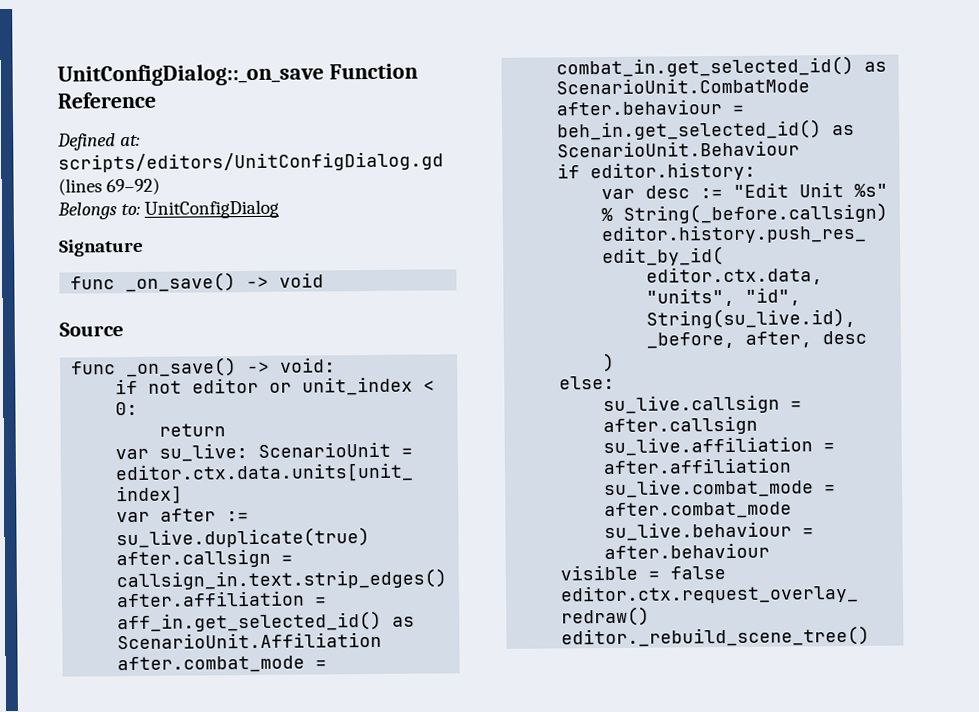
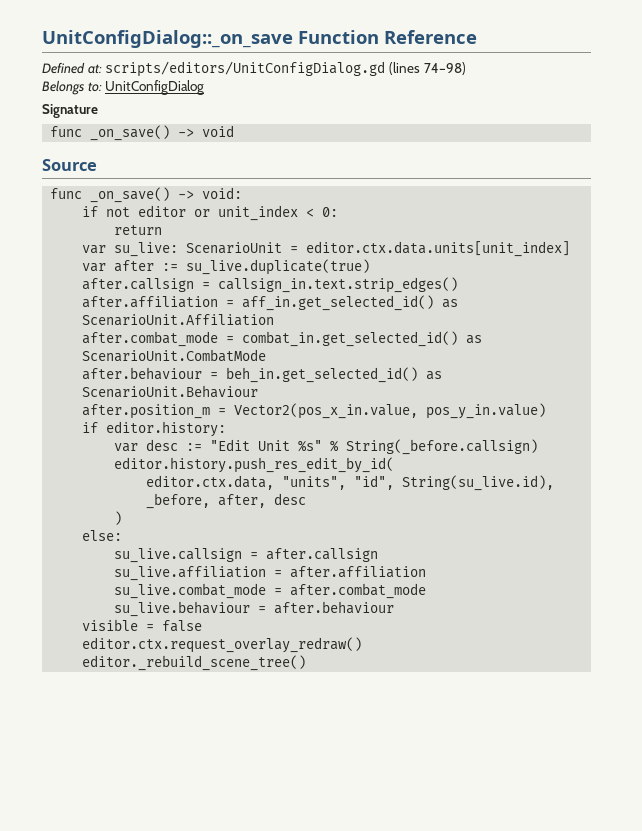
- Defined at: scripts/editors/UnitConfigDialog.gd (lines 69–92)
+ Defined at: scripts/editors/UnitConfigDialog.gd (lines 74–98)
+ after.position_m = Vector2(pos_x_in.value, pos_y_in.value)

